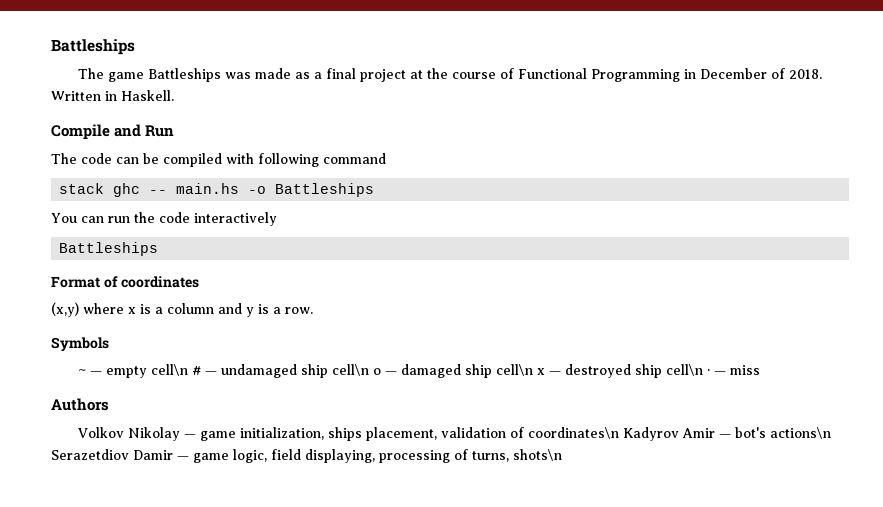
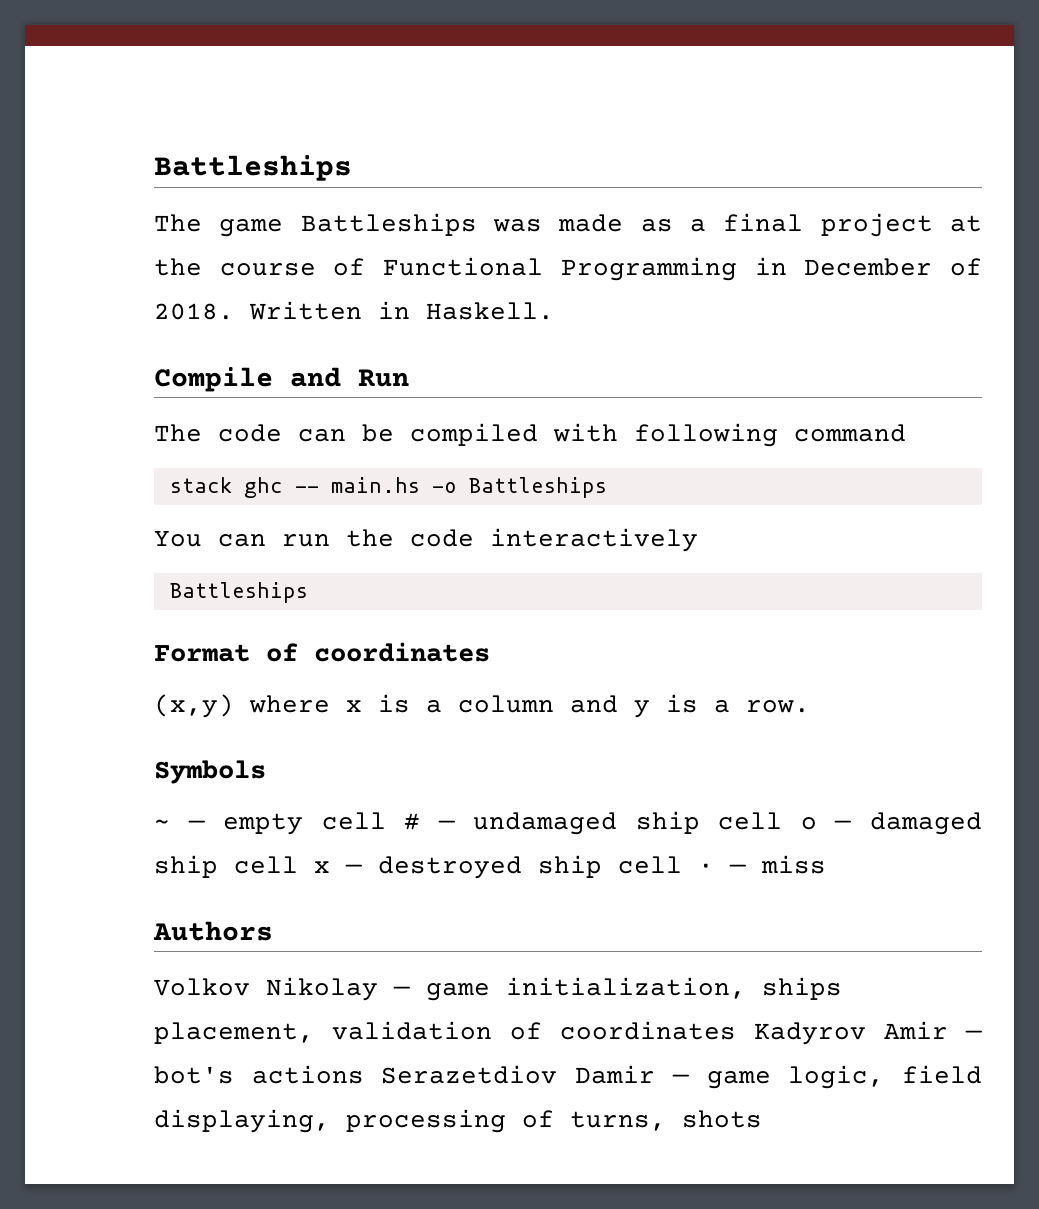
- ~ — empty cell\n # — undamaged ship cell\n o — damaged ship cell\n x — destroyed ship cell\n · — miss
+ ~ — empty cell # — undamaged ship cell o — damaged ship cell x — destroyed ship cell · — miss
- Volkov Nikolay — game initialization, ships placement, validation of coordinates\n Kadyrov Amir — bot's actions\n Serazetdiov Damir — game logic, field displaying, processing of turns, shots\n
+ Volkov Nikolay — game initialization, ships placement, validation of coordinates Kadyrov Amir — bot's actions Serazetdiov Damir — game logic, field displaying, processing of turns, shots

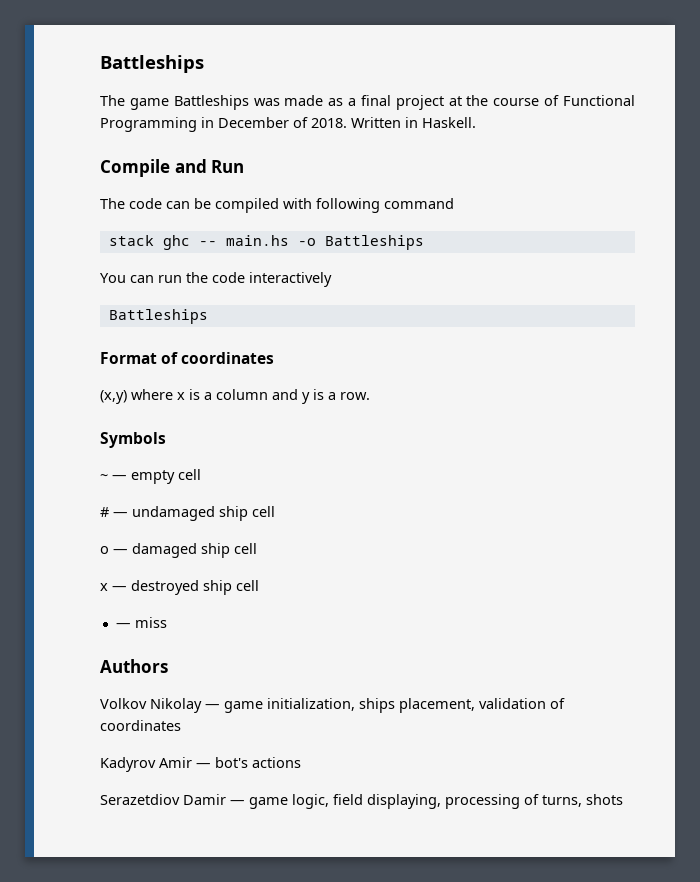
- ~ — empty cell # — undamaged ship cell o — damaged ship cell x — destroyed ship cell · — miss
+ ~ — empty cell
+ # — undamaged ship cell
+ o — damaged ship cell
+ x — destroyed ship cell
+ — miss
- Volkov Nikolay — game initialization, ships placement, validation of coordinates Kadyrov Amir — bot's actions Serazetdiov Damir — game logic, field displaying, processing of turns, shots
+ Volkov Nikolay — game initialization, ships placement, validation of coordinates
+ Kadyrov Amir — bot's actions
+ Serazetdiov Damir — game logic, field displaying, processing of turns, shots

